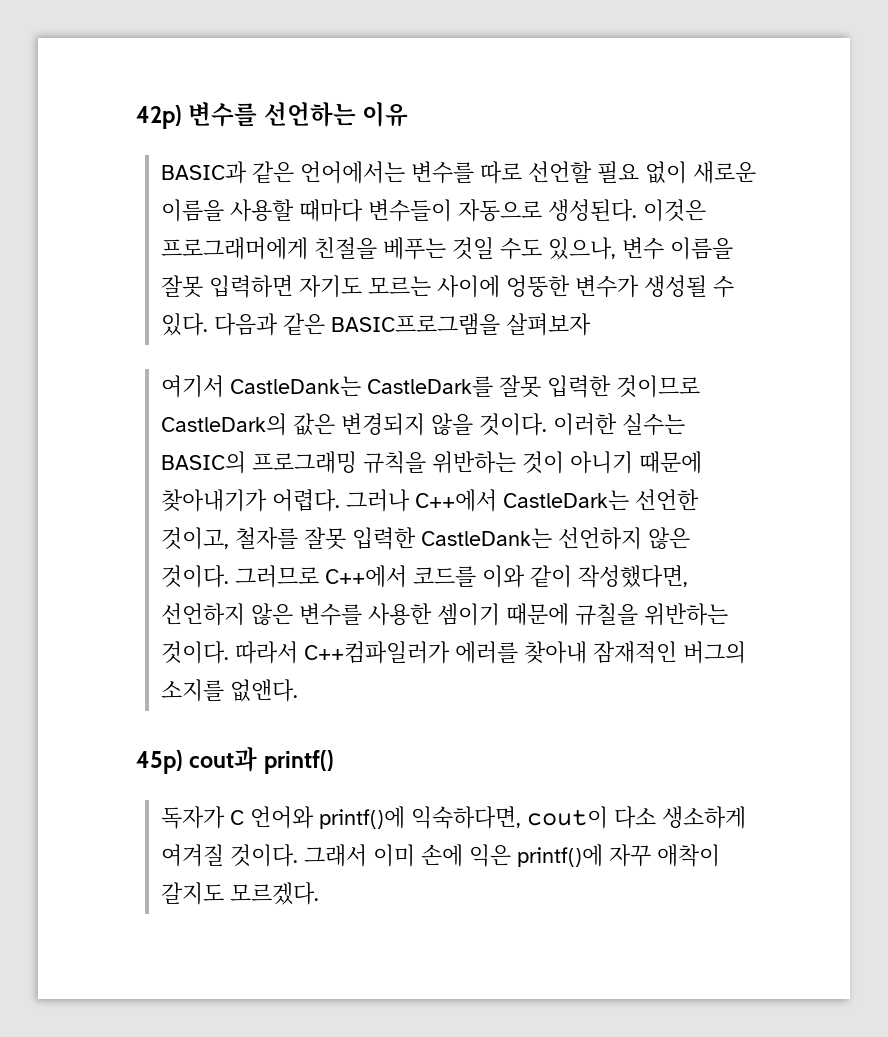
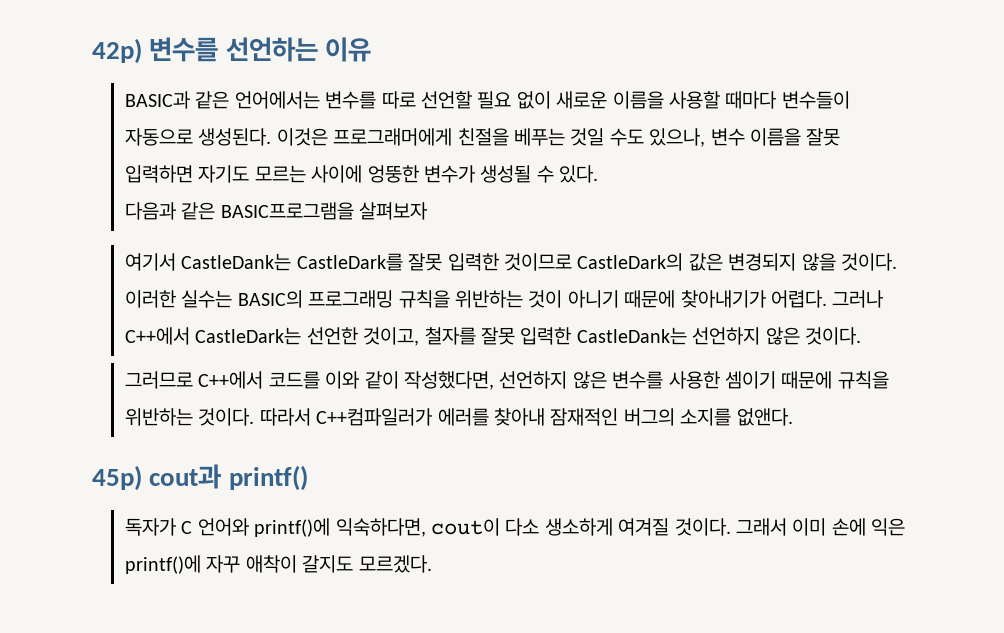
- 이것은 프로그래머에게 친절을 베푸는 것일 수도 있으나, 변수 이름을 잘못 입력하면 자기도 모르는 사이에 엉뚱한 변수가 생성될 수 있다. 다음과 같은 BASIC프로그램을 살펴보자
+ 이것은 프로그래머에게 친절을 베푸는 것일 수도 있으나, 변수 이름을 잘못 입력하면 자기도 모르는 사이에 엉뚱한 변수가 생성될 수 있다.
+ 다음과 같은 BASIC프로그램을 살펴보자
- 그러나 C++에서 CastleDark는 선언한 것이고, 철자를 잘못 입력한 CastleDank는 선언하지 않은 것이다. 그러므로 C++에서 코드를 이와 같이 작성했다면, 선언하지 않은 변수를 사용한 셈이기 때문에 규칠을 위반하는 것이다.
+ 그러나 C++에서 CastleDark는 선언한 것이고, 철자를 잘못 입력한 CastleDank는 선언하지 않은 것이다.
+ 그러므로 C++에서 코드를 이와 같이 작성했다면, 선언하지 않은 변수를 사용한 셈이기 때문에 규칙을 위반하는 것이다.

